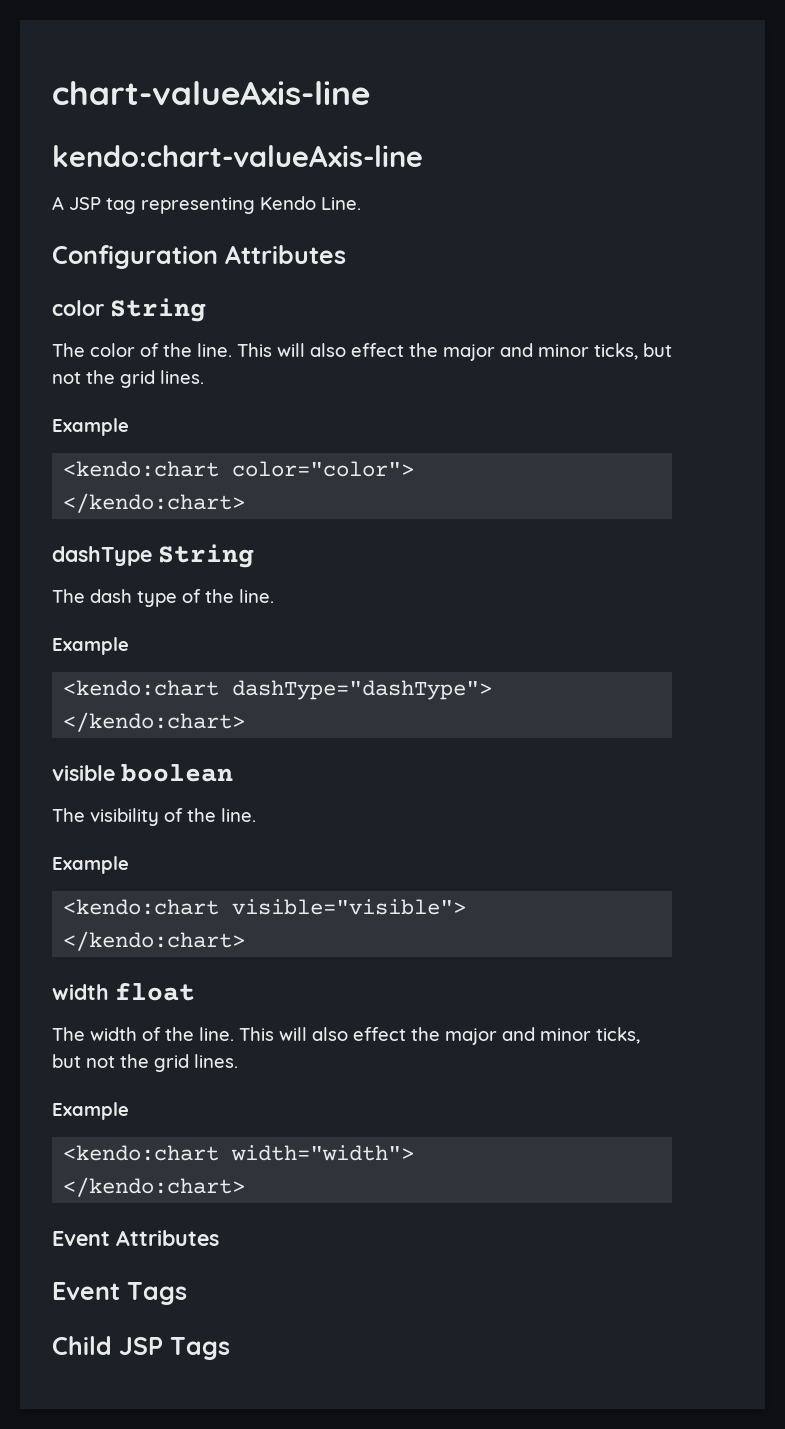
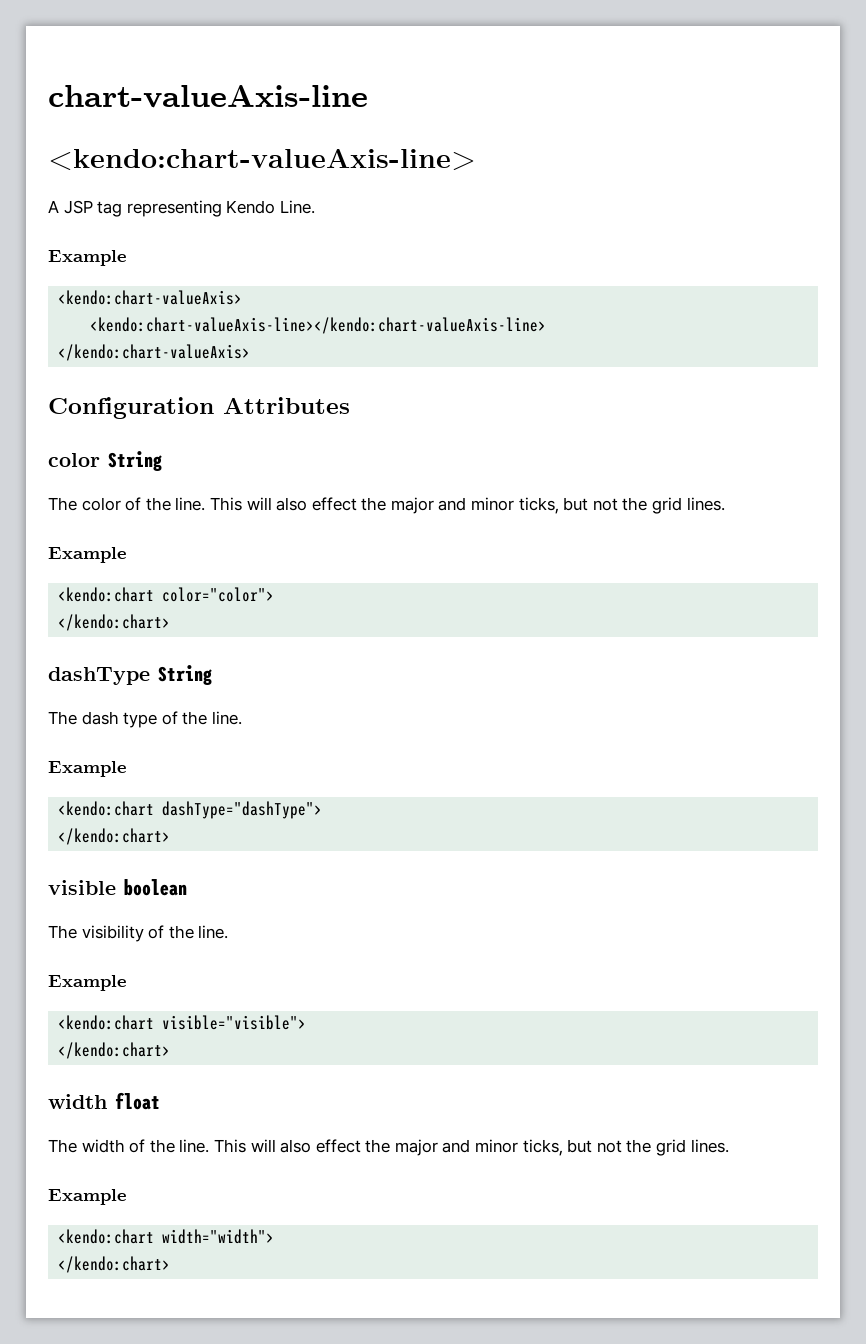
- kendo:chart-valueAxis-line
+ <kendo:chart-valueAxis-line>
  A JSP tag representing Kendo Line.
+ Example
+ <kendo:chart-valueAxis>
+ <kendo:chart-valueAxis-line></kendo:chart-valueAxis-line>
+ </kendo:chart-valueAxis>
- Event Attributes
- Event Tags
- Child JSP Tags

